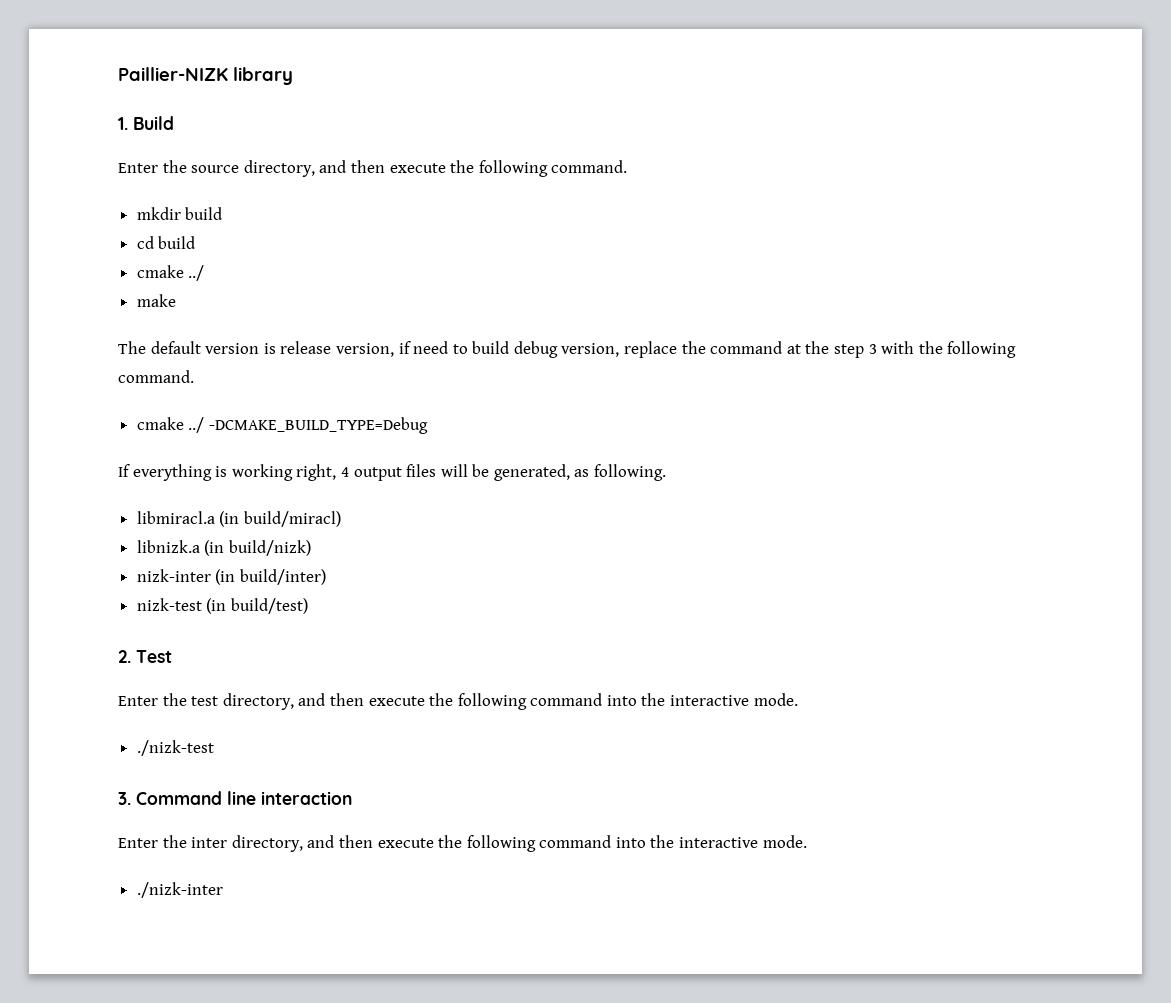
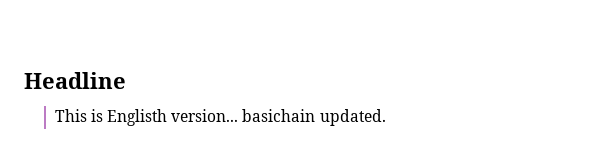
- Paillier-NIZK library
- 1. Build
- Enter the source directory, and then execute the following command.
- mkdir build
- cd build
- cmake ../
- make
- The default version is release version, if need to build debug version, replace the command at the step 3 with the following command.
- cmake ../ -DCMAKE_BUILD_TYPE=Debug
- If everything is working right, 4 output files will be generated, as following.
- libmiracl.a (in build/miracl)
- libnizk.a (in build/nizk)
- nizk-inter (in build/inter)
- nizk-test (in build/test)
- 2. Test
- Enter the test directory, and then execute the following command into the interactive mode.
- ./nizk-test
- 3. Command line interaction
- Enter the inter directory, and then execute the following command into the interactive mode.
- ./nizk-inter
+ Headline
+ This is Englisth version... basichain updated.

